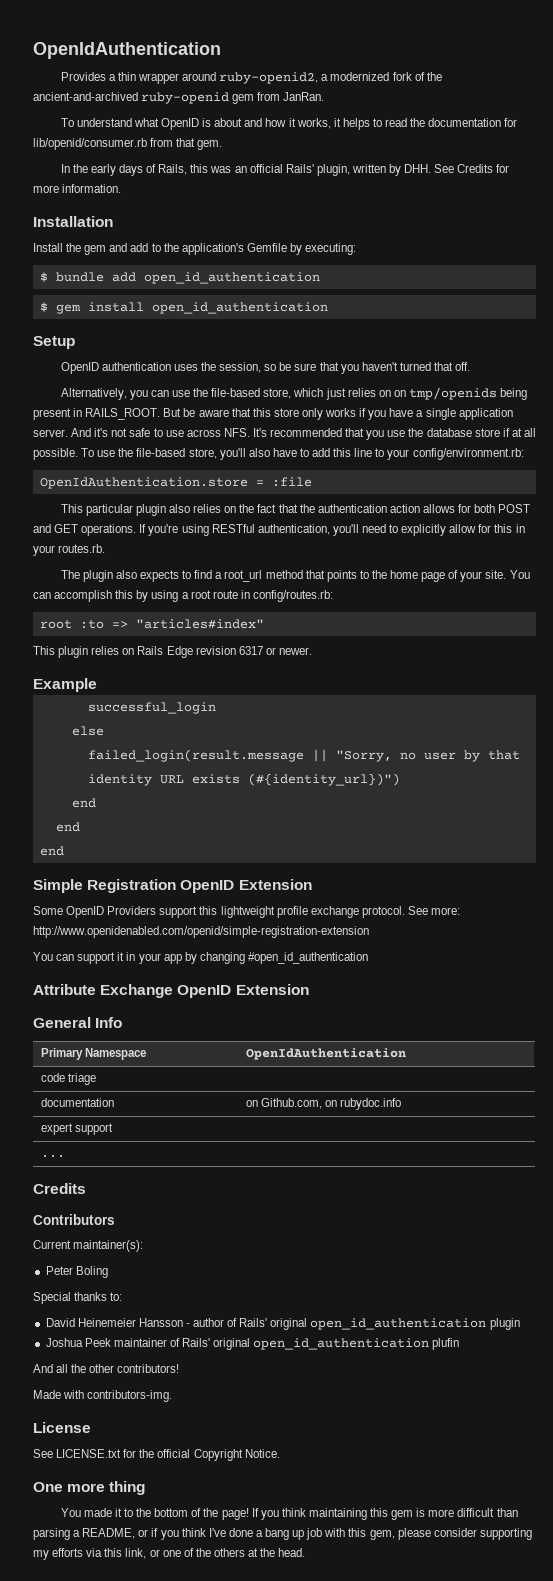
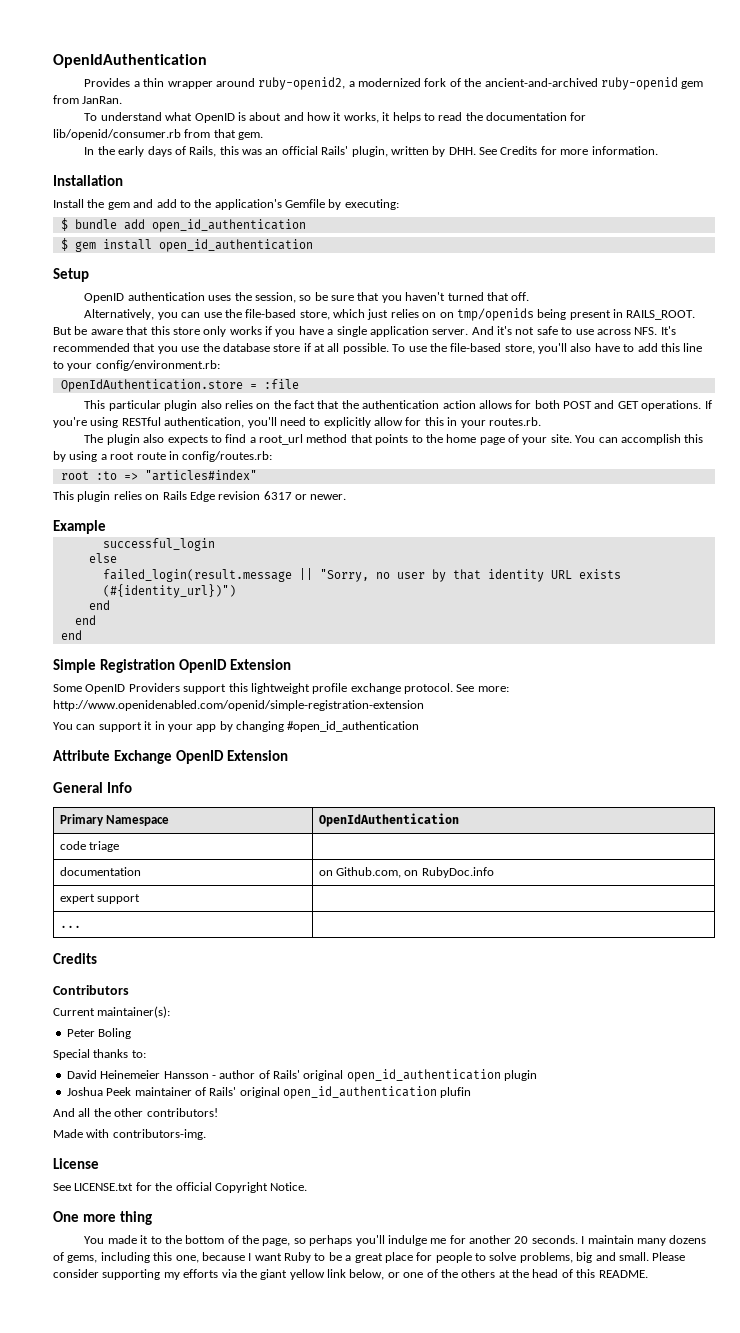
- documentation | on Github.com, on rubydoc.info
+ documentation | on Github.com, on RubyDoc.info
- You made it to the bottom of the page! If you think maintaining this gem is more difficult than parsing a README, or if you think I've done a bang up job with this gem, please consider supporting my efforts via this link, or one of the others at the head.
+ You made it to the bottom of the page, so perhaps you'll indulge me for another 20 seconds. I maintain many dozens of gems, including this one, because I want Ruby to be a great place for people to solve problems, big and small. Please consider supporting my efforts via the giant yellow link below, or one of the others at the head of this README.

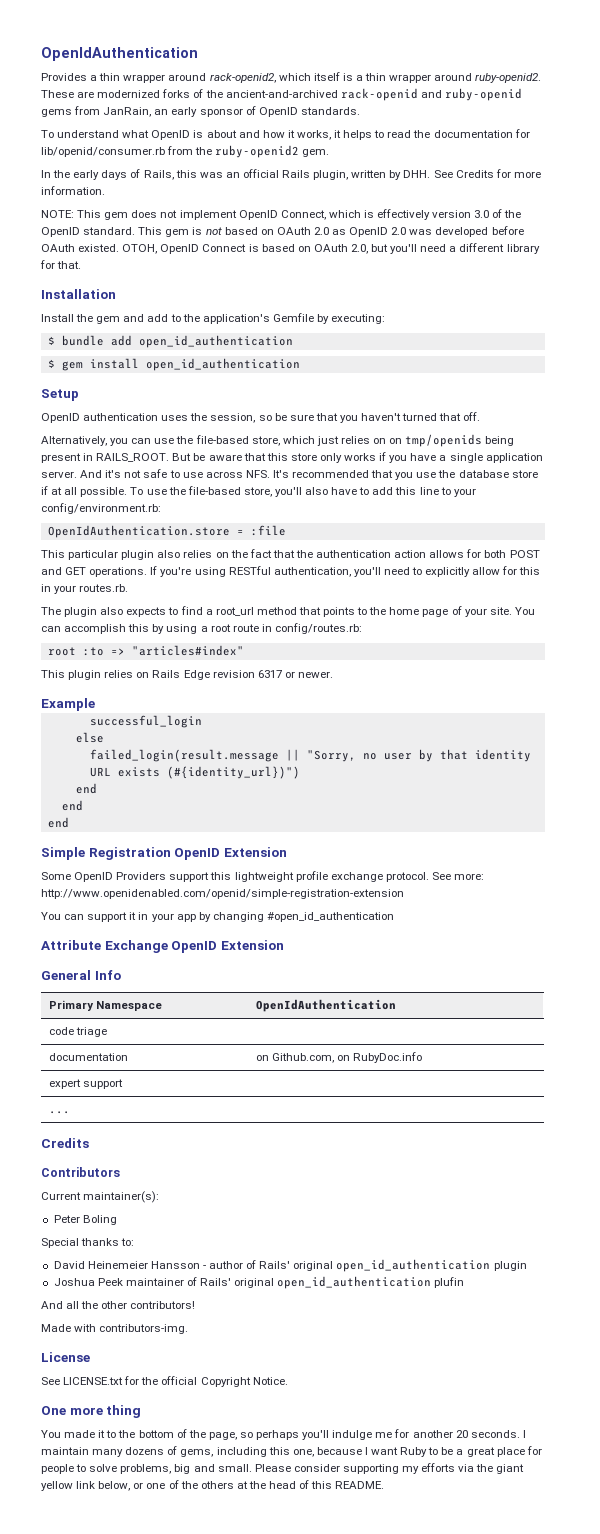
- Provides a thin wrapper around ruby-openid2, a modernized fork of the ancient-and-archived ruby-openid gem from JanRan.
+ Provides a thin wrapper around rack-openid2, which itself is a thin wrapper around ruby-openid2. These are modernized forks of the ancient-and-archived rack-openid and ruby-openid gems from JanRain, an early sponsor of OpenID standards.
- To understand what OpenID is about and how it works, it helps to read the documentation for lib/openid/consumer.rb from that gem.
+ To understand what OpenID is about and how it works, it helps to read the documentation for lib/openid/consumer.rb from the ruby-openid2 gem.
- In the early days of Rails, this was an official Rails' plugin, written by DHH. See Credits for more information.
+ In the early days of Rails, this was an official Rails plugin, written by DHH. See Credits for more information.
+ NOTE: This gem does not implement OpenID Connect, which is effectively version 3.0 of the OpenID standard. This gem is not based on OAuth 2.0 as OpenID 2.0 was developed before OAuth existed. OTOH, OpenID Connect is based on OAuth 2.0, but you'll need a different library for that.

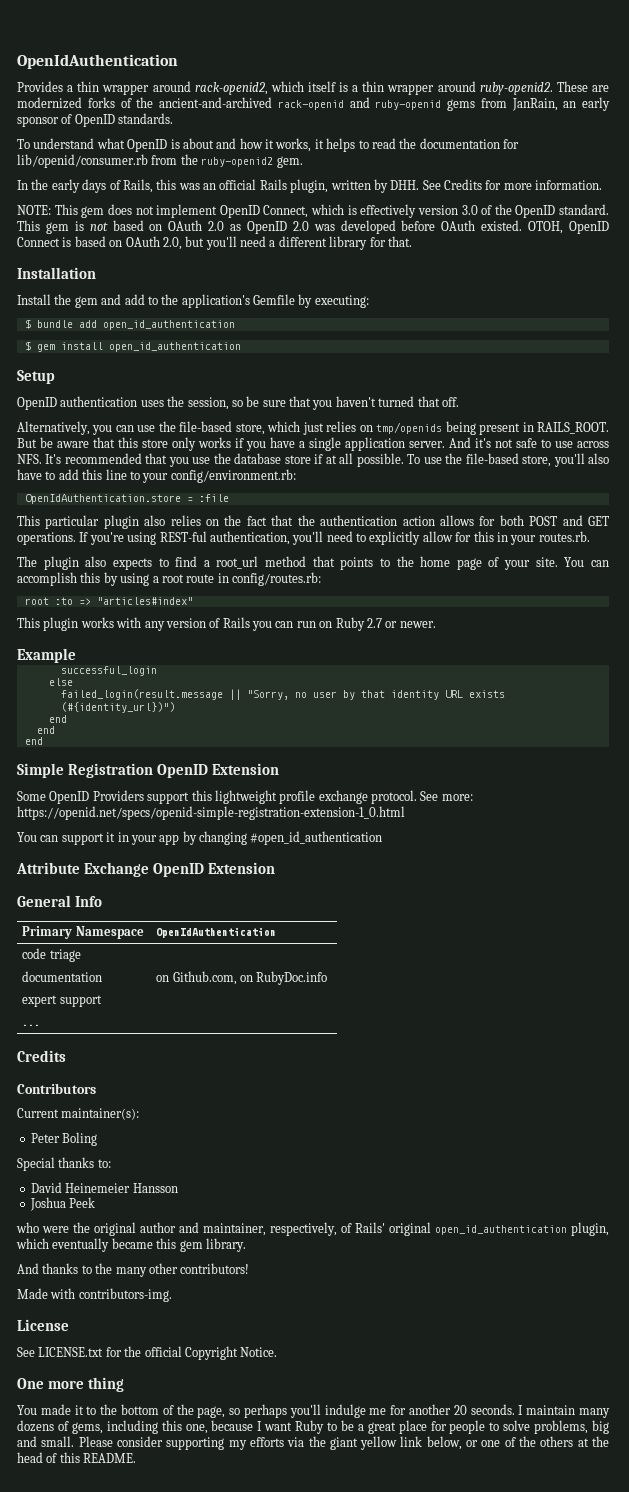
- Alternatively, you can use the file-based store, which just relies on on tmp/openids being present in RAILS_ROOT.
+ Alternatively, you can use the file-based store, which just relies on tmp/openids being present in RAILS_ROOT.
- If you're using RESTful authentication, you'll need to explicitly allow for this in your routes.rb.
+ If you're using REST-ful authentication, you'll need to explicitly allow for this in your routes.rb.
- This plugin relies on Rails Edge revision 6317 or newer.
+ This plugin works with any version of Rails you can run on Ruby 2.7 or newer.
- See more: http://www.openidenabled.com/openid/simple-registration-extension
+ See more: https://openid.net/specs/openid-simple-registration-extension-1_0.html
- David Heinemeier Hansson - author of Rails' original open_id_authentication plugin
- Joshua Peek maintainer of Rails' original open_id_authentication plufin
- And all the other contributors!
+ David Heinemeier Hansson
+ Joshua Peek
+ who were the original author and maintainer, respectively, of Rails' original open_id_authentication plugin, which eventually became this gem library.
+ And thanks to the many other contributors!

